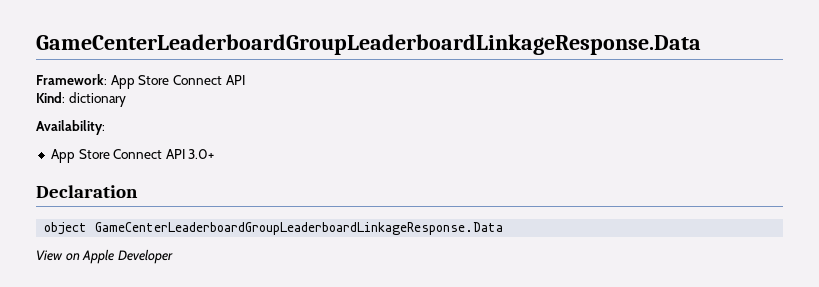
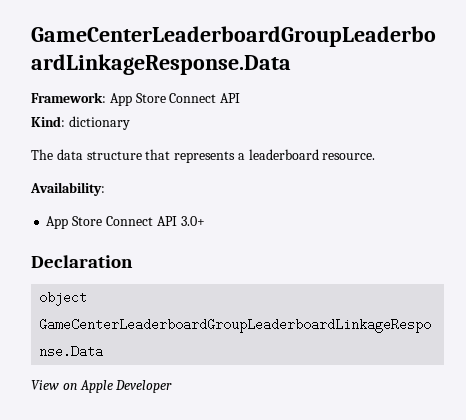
+ The data structure that represents a leaderboard resource.

